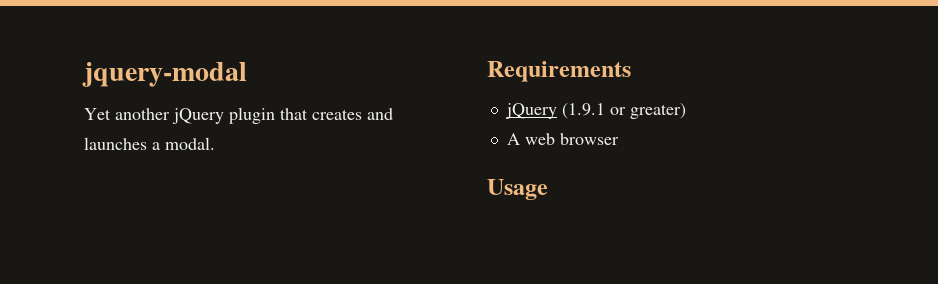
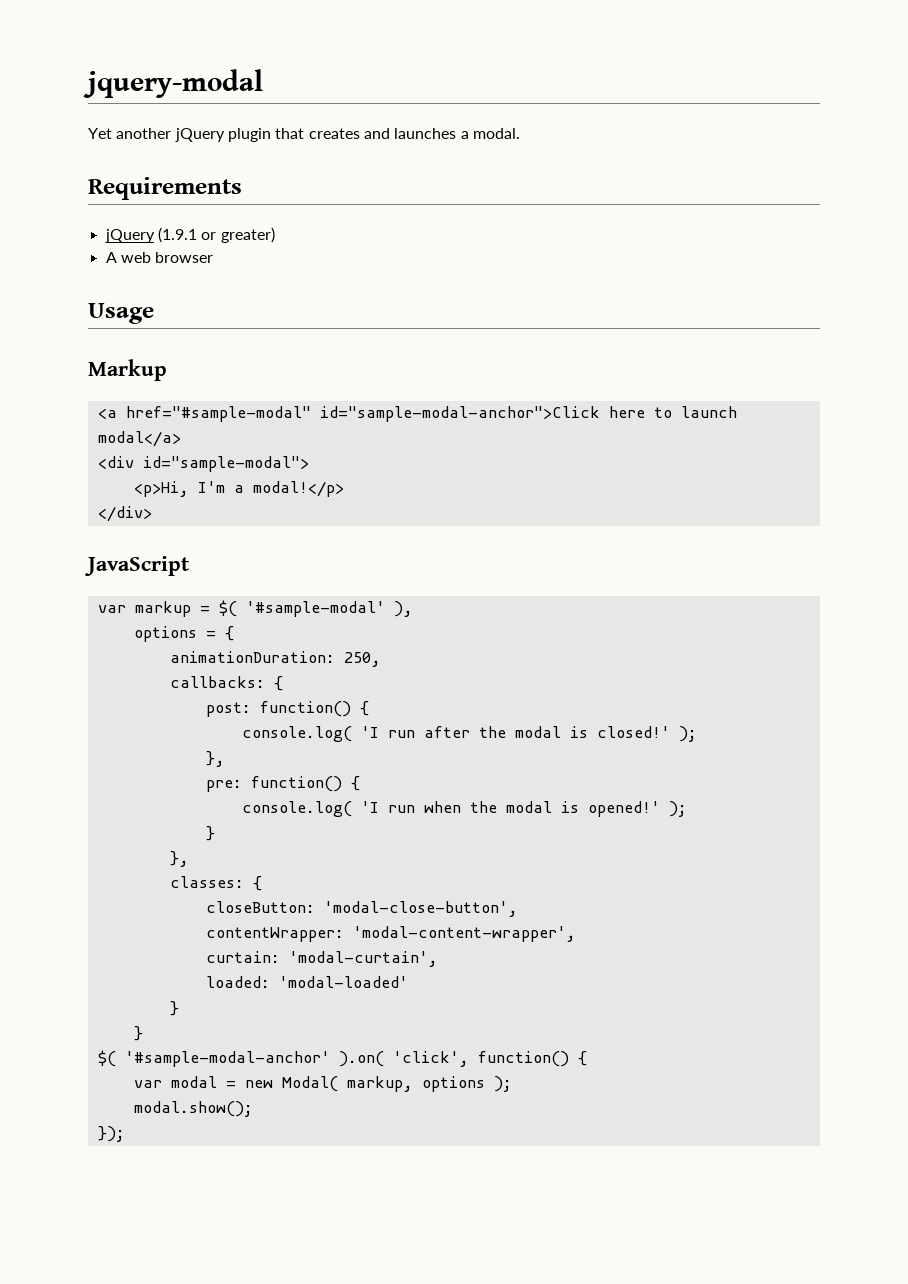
+ Markup
+ <a href="#sample-modal" id="sample-modal-anchor">Click here to launch modal</a>
+ <div id="sample-modal">
+ <p>Hi, I'm a modal!</p>
+ </div>
+ JavaScript
+ var markup = $( '#sample-modal' ),
+ options = {
+ animationDuration: 250,
+ callbacks: {
+ post: function() {
+ console.log( 'I run after the modal is closed!' );
+ },
+ pre: function() {
+ console.log( 'I run when the modal is opened!' );
+ }
+ },
+ classes: {
+ closeButton: 'modal-close-button',
+ contentWrapper: 'modal-content-wrapper',
+ curtain: 'modal-curtain',
+ loaded: 'modal-loaded'
+ }
+ }
+ $( '#sample-modal-anchor' ).on( 'click', function() {
+ var modal = new Modal( markup, options );
+ modal.show();
+ });

